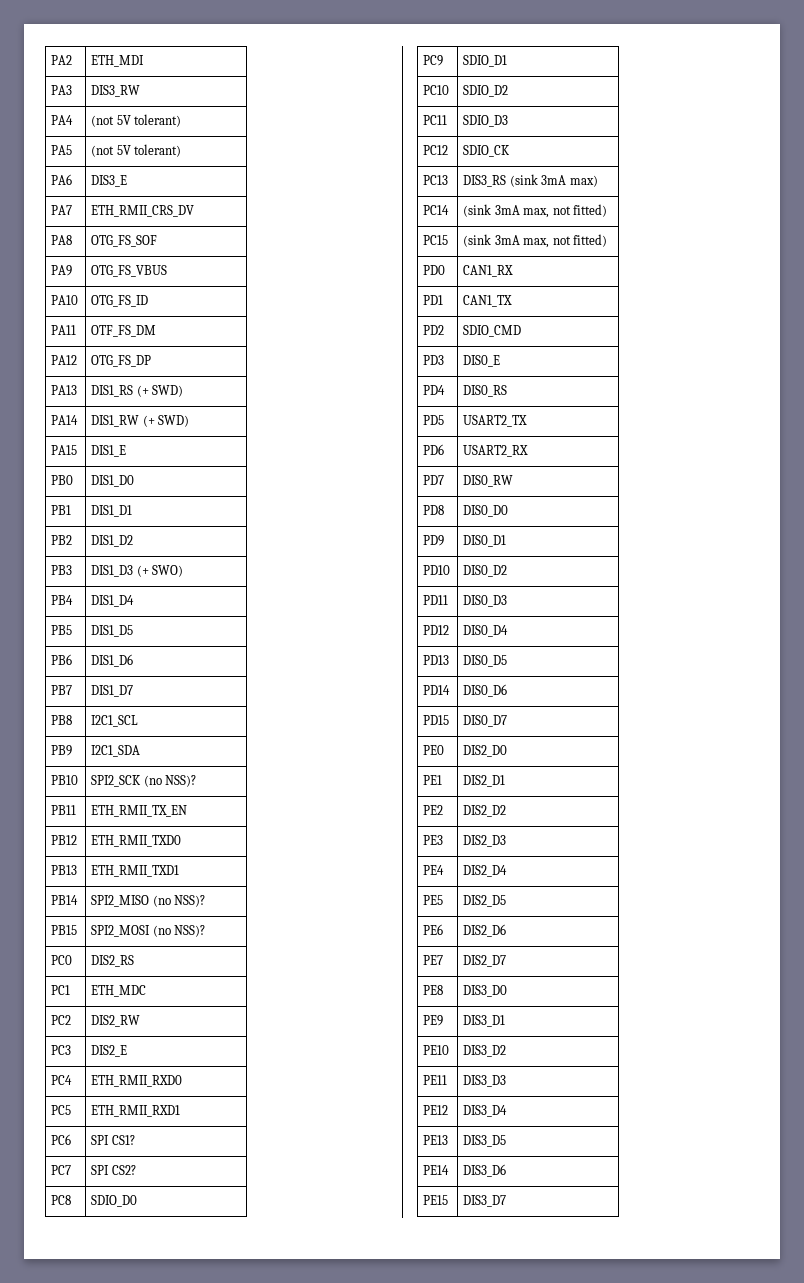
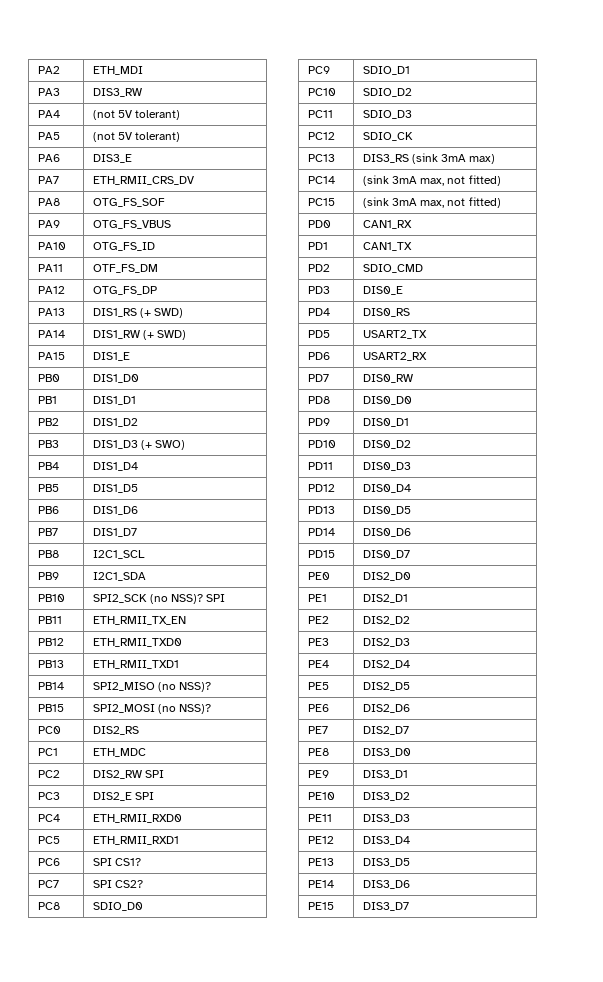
- PB10 | SPI2_SCK (no NSS)?
+ PB10 | SPI2_SCK (no NSS)? SPI
- PC2 | DIS2_RW
+ PC2 | DIS2_RW SPI
- PC3 | DIS2_E
+ PC3 | DIS2_E SPI

